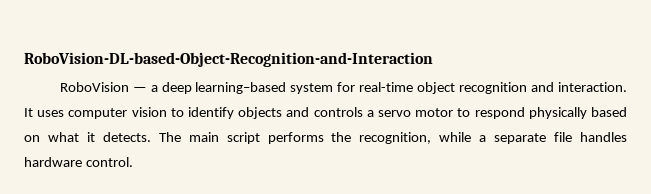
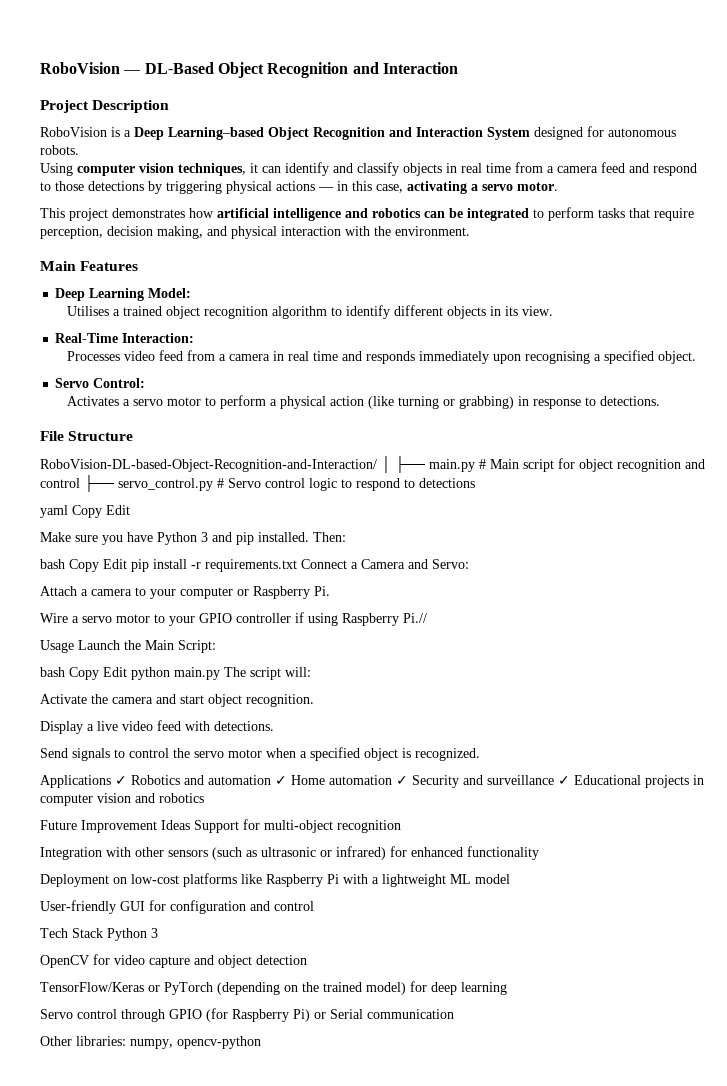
- RoboVision-DL-based-Object-Recognition-and-Interaction
- RoboVision — a deep learning–based system for real-time object recognition and interaction. It uses computer vision to identify objects and controls a servo motor to respond physically based on what it detects. The main script performs the recognition, while a separate file handles hardware control.
+ RoboVision — DL-Based Object Recognition and Interaction
+ Project Description
+ RoboVision is a Deep Learning–based Object Recognition and Interaction System designed for autonomous robots.
+ Using computer vision techniques, it can identify and classify objects in real time from a camera feed and respond to those detections by triggering physical actions — in this case, activating a servo motor.
+ This project demonstrates how artificial intelligence and robotics can be integrated to perform tasks that require perception, decision making, and physical interaction with the environment.
+ Main Features
+ Deep Learning Model:
+ Utilises a trained object recognition algorithm to identify different objects in its view.
+ Real-Time Interaction:
+ Processes video feed from a camera in real time and responds immediately upon recognising a specified object.
+ Servo Control:
+ Activates a servo motor to perform a physical action (like turning or grabbing) in response to detections.
+ File Structure
+ RoboVision-DL-based-Object-Recognition-and-Interaction/ │ ├── main.py # Main script for object recognition and control ├── servo_control.py # Servo control logic to respond to detections
+ yaml Copy Edit
+ Make sure you have Python 3 and pip installed. Then:
+ bash Copy Edit pip install -r requirements.txt Connect a Camera and Servo:
+ Attach a camera to your computer or Raspberry Pi.
+ Wire a servo motor to your GPIO controller if using Raspberry Pi.//
+ Usage Launch the Main Script:
+ bash Copy Edit python main.py The script will:
+ Activate the camera and start object recognition.
+ Display a live video feed with detections.
+ Send signals to control the servo motor when a specified object is recognized.
+ Applications ✓ Robotics and automation ✓ Home automation ✓ Security and surveillance ✓ Educational projects in computer vision and robotics
+ Future Improvement Ideas Support for multi-object recognition
+ Integration with other sensors (such as ultrasonic or infrared) for enhanced functionality
+ Deployment on low-cost platforms like Raspberry Pi with a lightweight ML model
+ User-friendly GUI for configuration and control
+ Tech Stack Python 3
+ OpenCV for video capture and object detection
+ TensorFlow/Keras or PyTorch (depending on the trained model) for deep learning
+ Servo control through GPIO (for Raspberry Pi) or Serial communication
+ Other libraries: numpy, opencv-python

